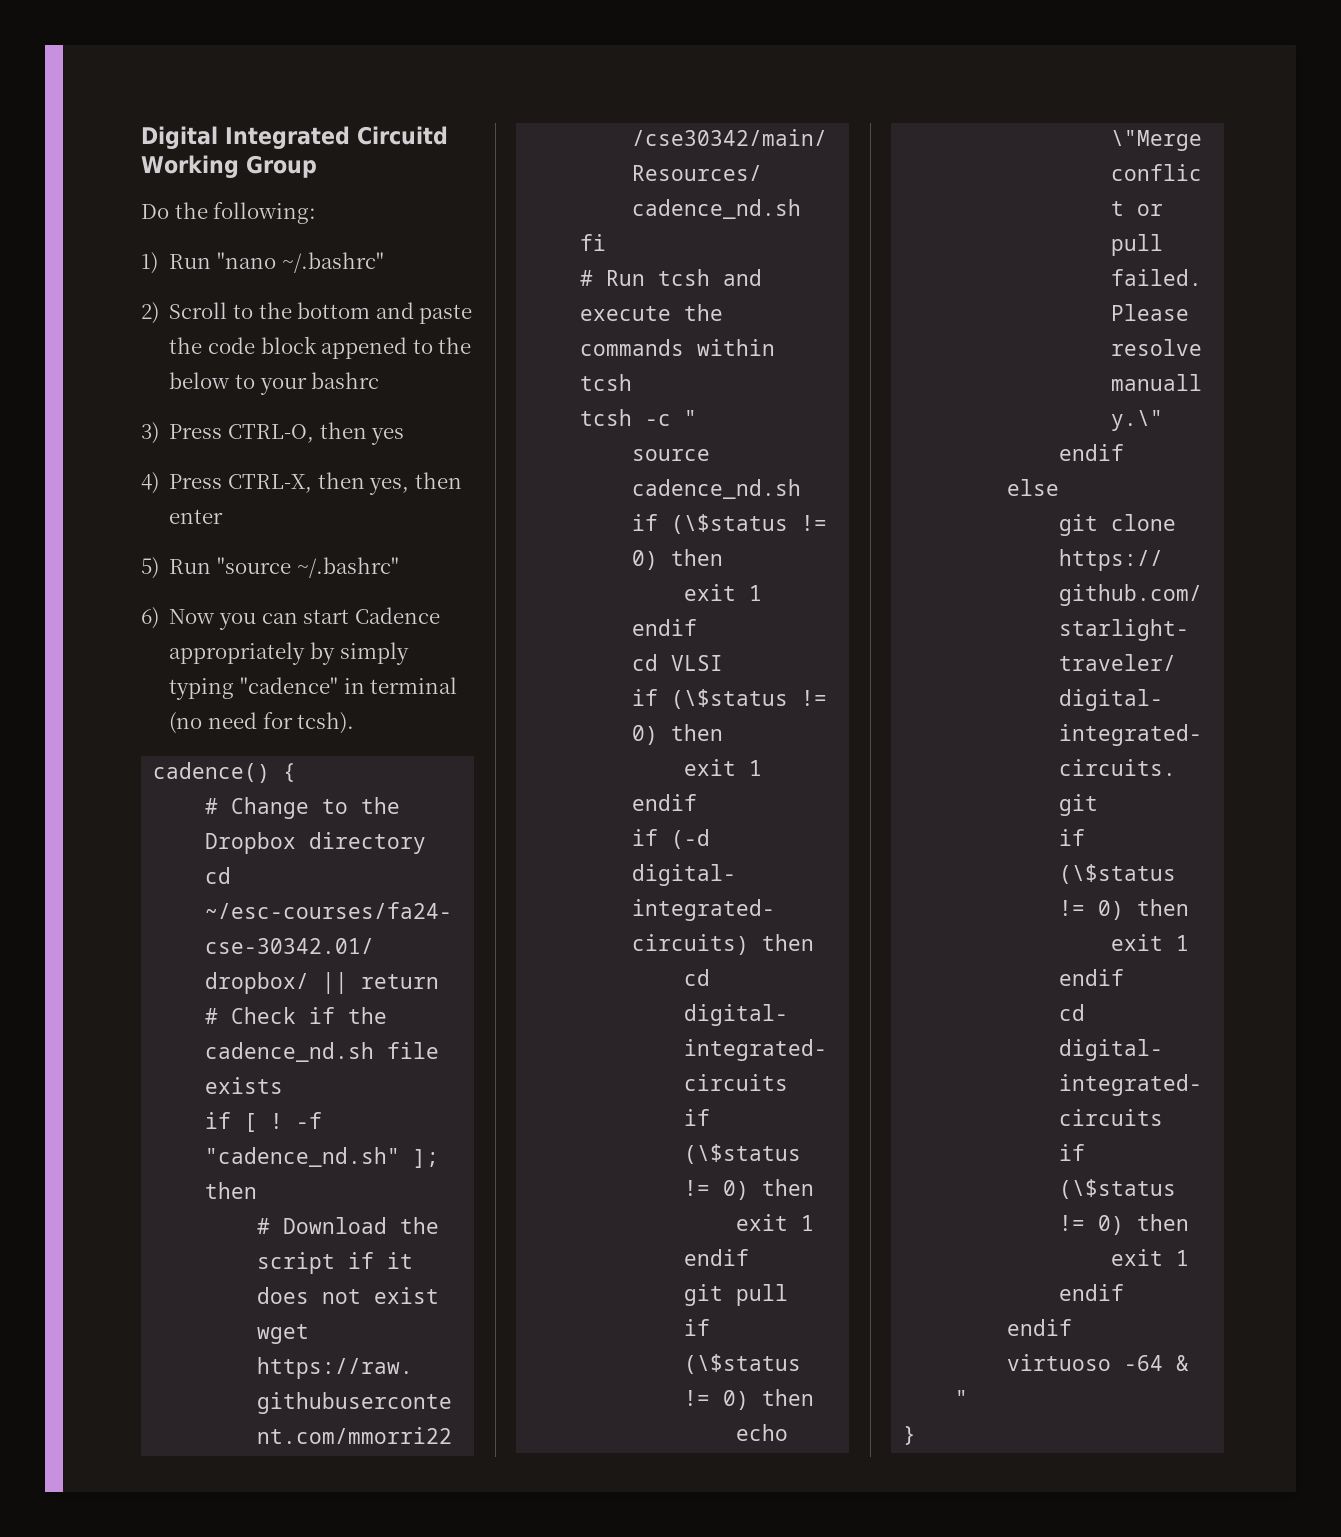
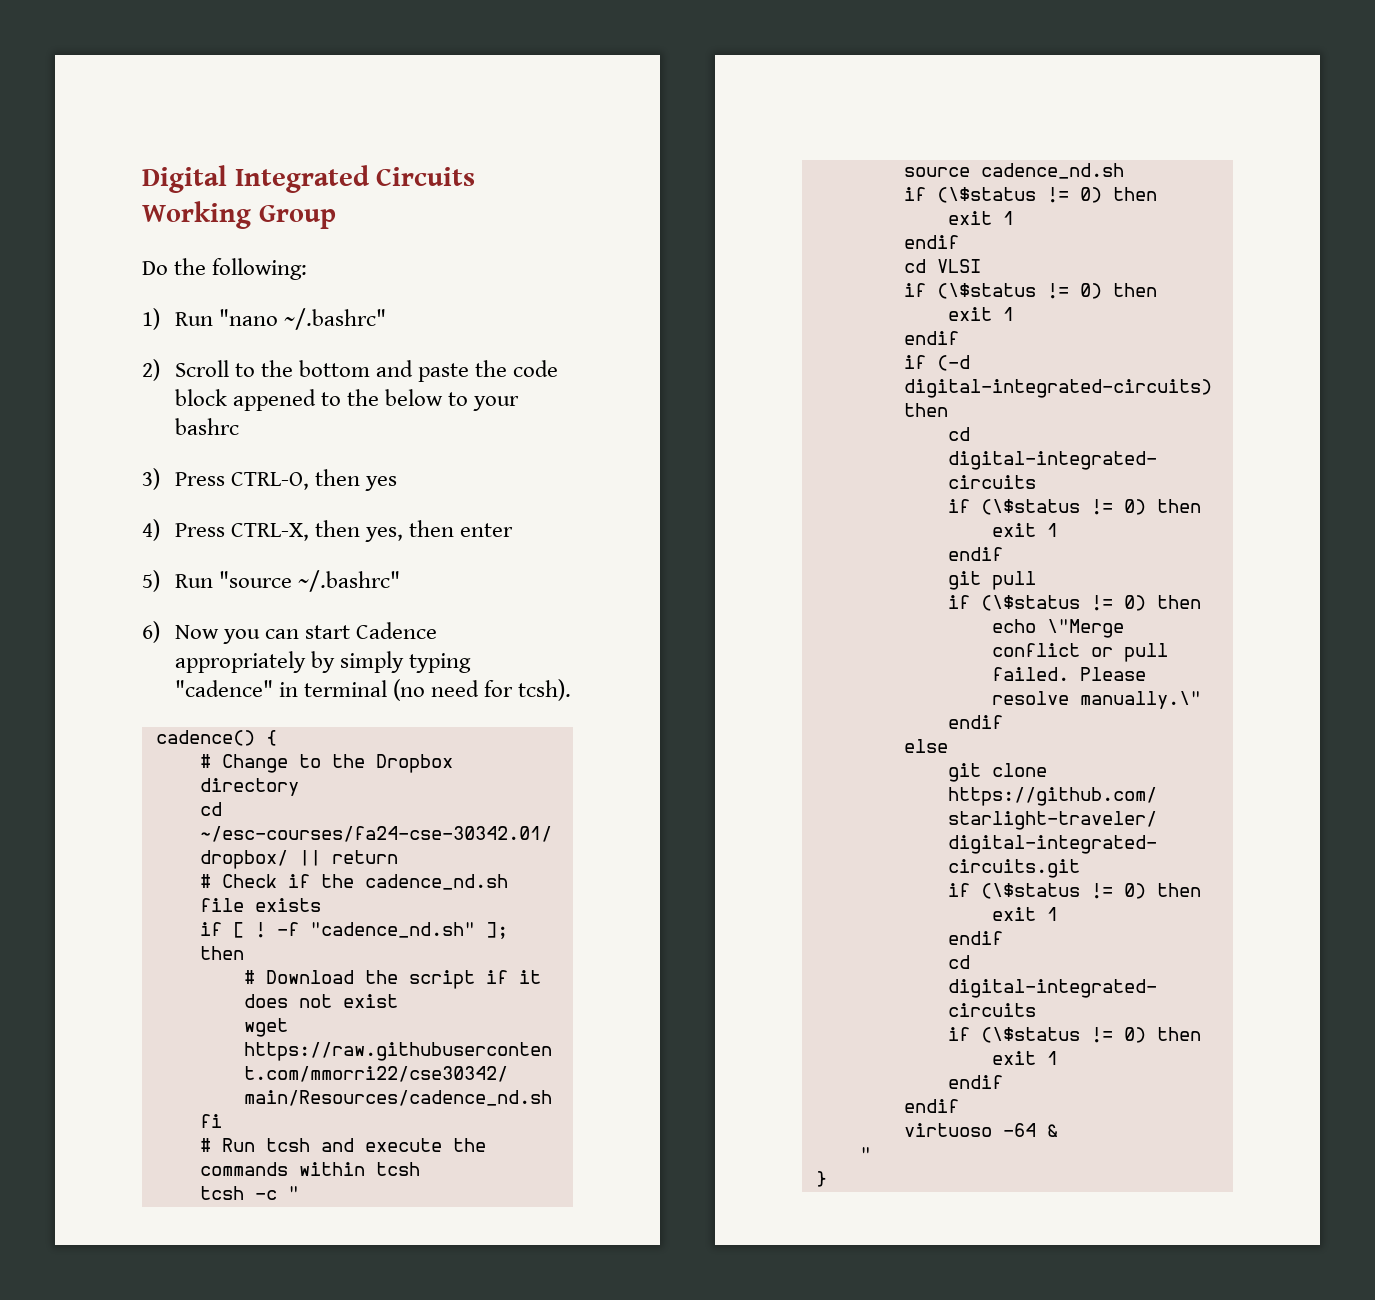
- Digital Integrated Circuitd Working Group
+ Digital Integrated Circuits Working Group

